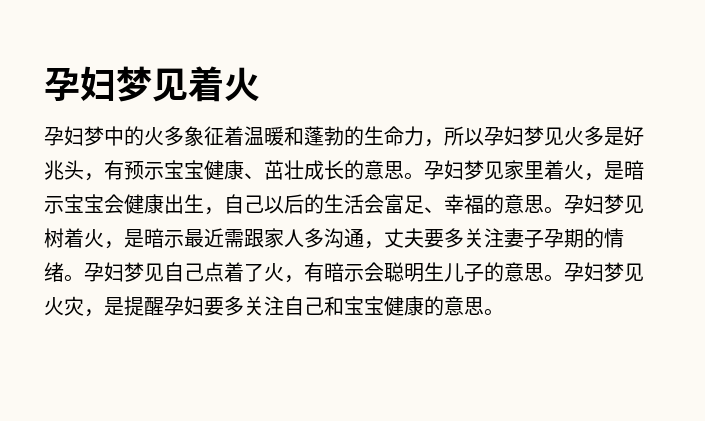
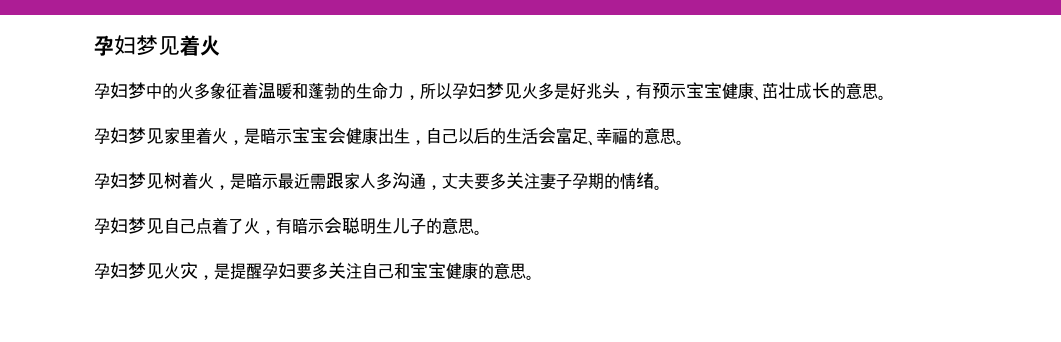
- 孕妇梦中的火多象征着温暖和蓬勃的生命力，所以孕妇梦见火多是好兆头，有预示宝宝健康、茁壮成长的意思。孕妇梦见家里着火，是暗示宝宝会健康出生，自己以后的生活会富足、幸福的意思。孕妇梦见树着火，是暗示最近需跟家人多沟通，丈夫要多关注妻子孕期的情绪。孕妇梦见自己点着了火，有暗示会聪明生儿子的意思。孕妇梦见火灾，是提醒孕妇要多关注自己和宝宝健康的意思。
+ 孕妇梦中的火多象征着温暖和蓬勃的生命力，所以孕妇梦见火多是好兆头，有预示宝宝健康、茁壮成长的意思。
+ 孕妇梦见家里着火，是暗示宝宝会健康出生，自己以后的生活会富足、幸福的意思。
+ 孕妇梦见树着火，是暗示最近需跟家人多沟通，丈夫要多关注妻子孕期的情绪。
+ 孕妇梦见自己点着了火，有暗示会聪明生儿子的意思。
+ 孕妇梦见火灾，是提醒孕妇要多关注自己和宝宝健康的意思。

